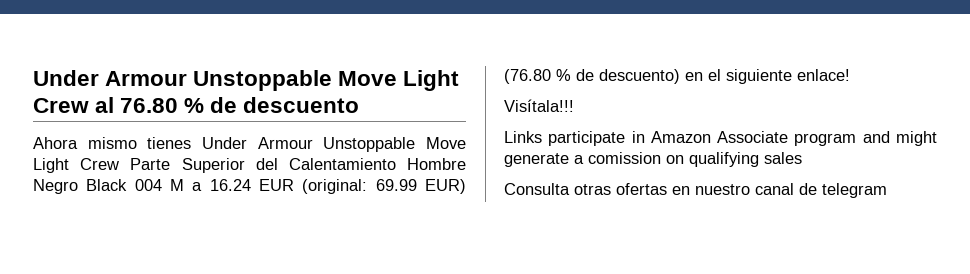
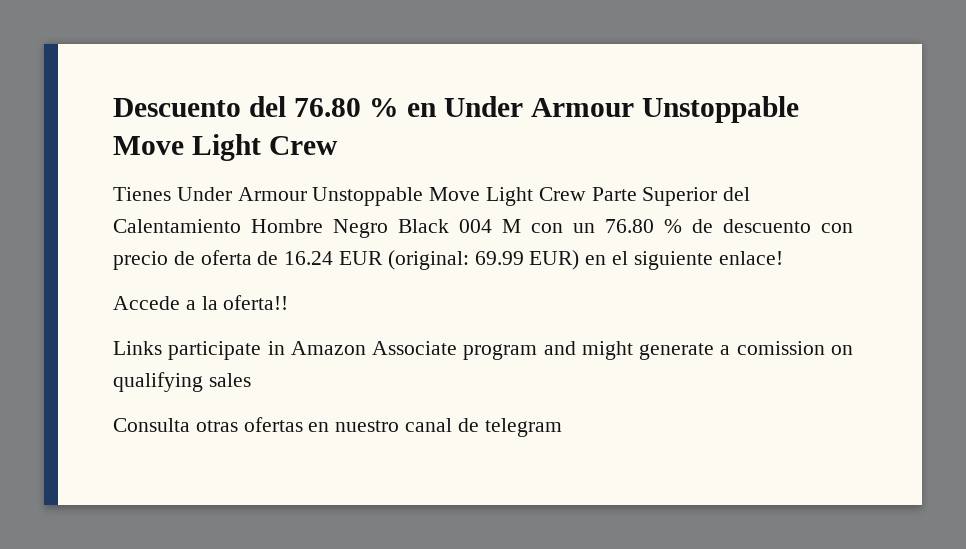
- Under Armour Unstoppable Move Light Crew al 76.80 % de descuento
- Ahora mismo tienes Under Armour Unstoppable Move Light Crew Parte Superior del Calentamiento Hombre Negro Black 004 M a 16.24 EUR (original: 69.99 EUR) (76.80 % de descuento) en el siguiente enlace!
+ Descuento del 76.80 % en Under Armour Unstoppable Move Light Crew
+ Tienes Under Armour Unstoppable Move Light Crew Parte Superior del Calentamiento Hombre Negro Black 004 M con un 76.80 % de descuento con precio de oferta de 16.24 EUR (original: 69.99 EUR) en el siguiente enlace!
- Visítala!!!
+ Accede a la oferta!!

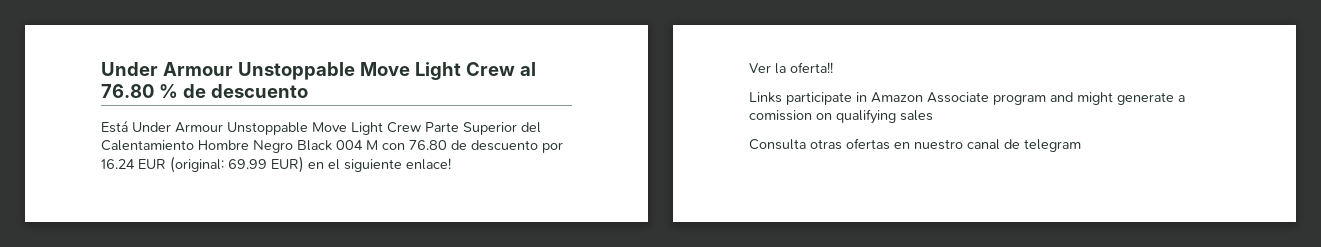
- Descuento del 76.80 % en Under Armour Unstoppable Move Light Crew
- Tienes Under Armour Unstoppable Move Light Crew Parte Superior del Calentamiento Hombre Negro Black 004 M con un 76.80 % de descuento con precio de oferta de 16.24 EUR (original: 69.99 EUR) en el siguiente enlace!
+ Under Armour Unstoppable Move Light Crew al 76.80 % de descuento
+ Está Under Armour Unstoppable Move Light Crew Parte Superior del Calentamiento Hombre Negro Black 004 M con 76.80 de descuento por 16.24 EUR (original: 69.99 EUR) en el siguiente enlace!
- Accede a la oferta!!
+ Ver la oferta!!

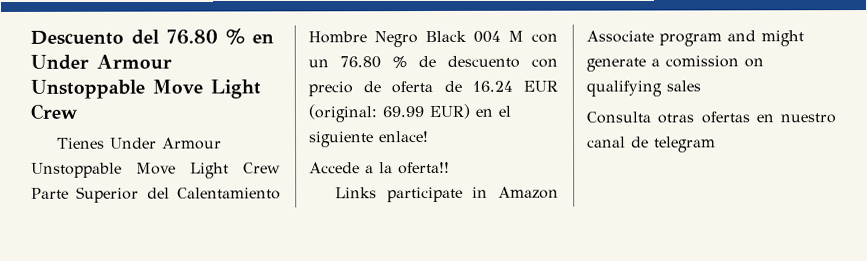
- Under Armour Unstoppable Move Light Crew al 76.80 % de descuento
- Está Under Armour Unstoppable Move Light Crew Parte Superior del Calentamiento Hombre Negro Black 004 M con 76.80 de descuento por 16.24 EUR (original: 69.99 EUR) en el siguiente enlace!
+ Descuento del 76.80 % en Under Armour Unstoppable Move Light Crew
+ Tienes Under Armour Unstoppable Move Light Crew Parte Superior del Calentamiento Hombre Negro Black 004 M con un 76.80 % de descuento con precio de oferta de 16.24 EUR (original: 69.99 EUR) en el siguiente enlace!
- Ver la oferta!!
+ Accede a la oferta!!

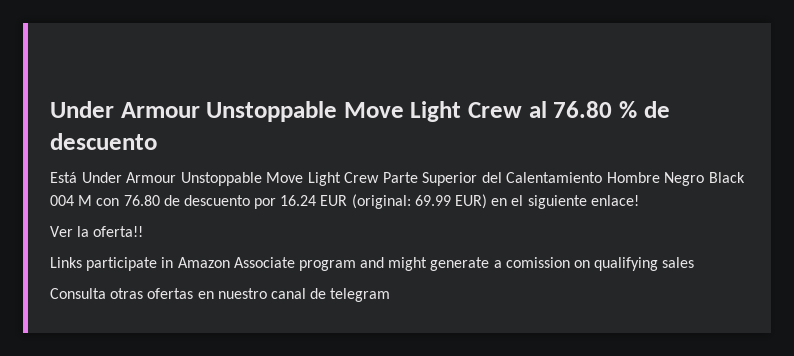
- Descuento del 76.80 % en Under Armour Unstoppable Move Light Crew
- Tienes Under Armour Unstoppable Move Light Crew Parte Superior del Calentamiento Hombre Negro Black 004 M con un 76.80 % de descuento con precio de oferta de 16.24 EUR (original: 69.99 EUR) en el siguiente enlace!
+ Under Armour Unstoppable Move Light Crew al 76.80 % de descuento
+ Está Under Armour Unstoppable Move Light Crew Parte Superior del Calentamiento Hombre Negro Black 004 M con 76.80 de descuento por 16.24 EUR (original: 69.99 EUR) en el siguiente enlace!
- Accede a la oferta!!
+ Ver la oferta!!

